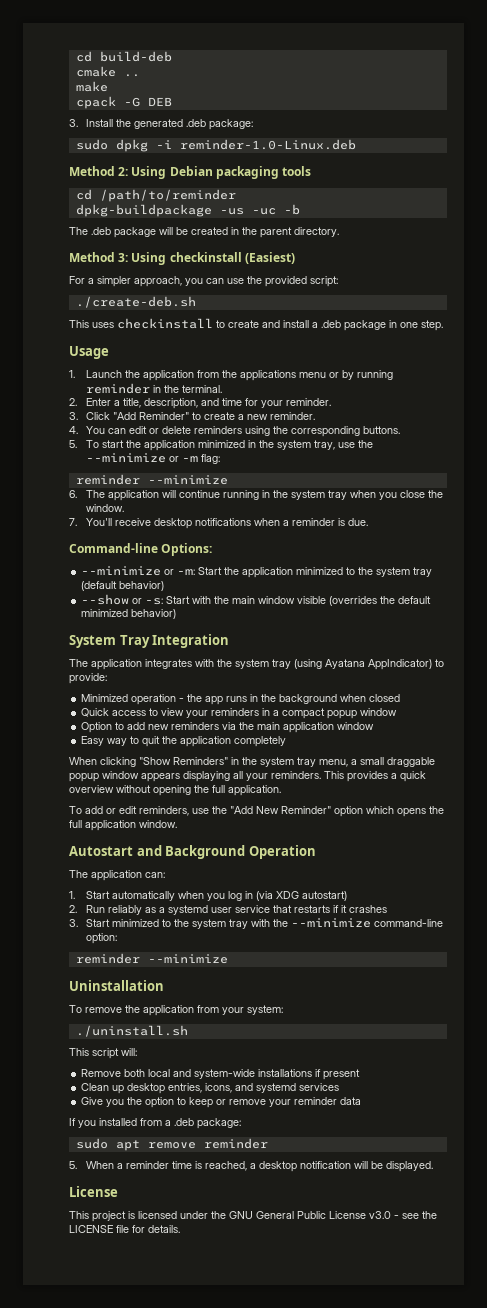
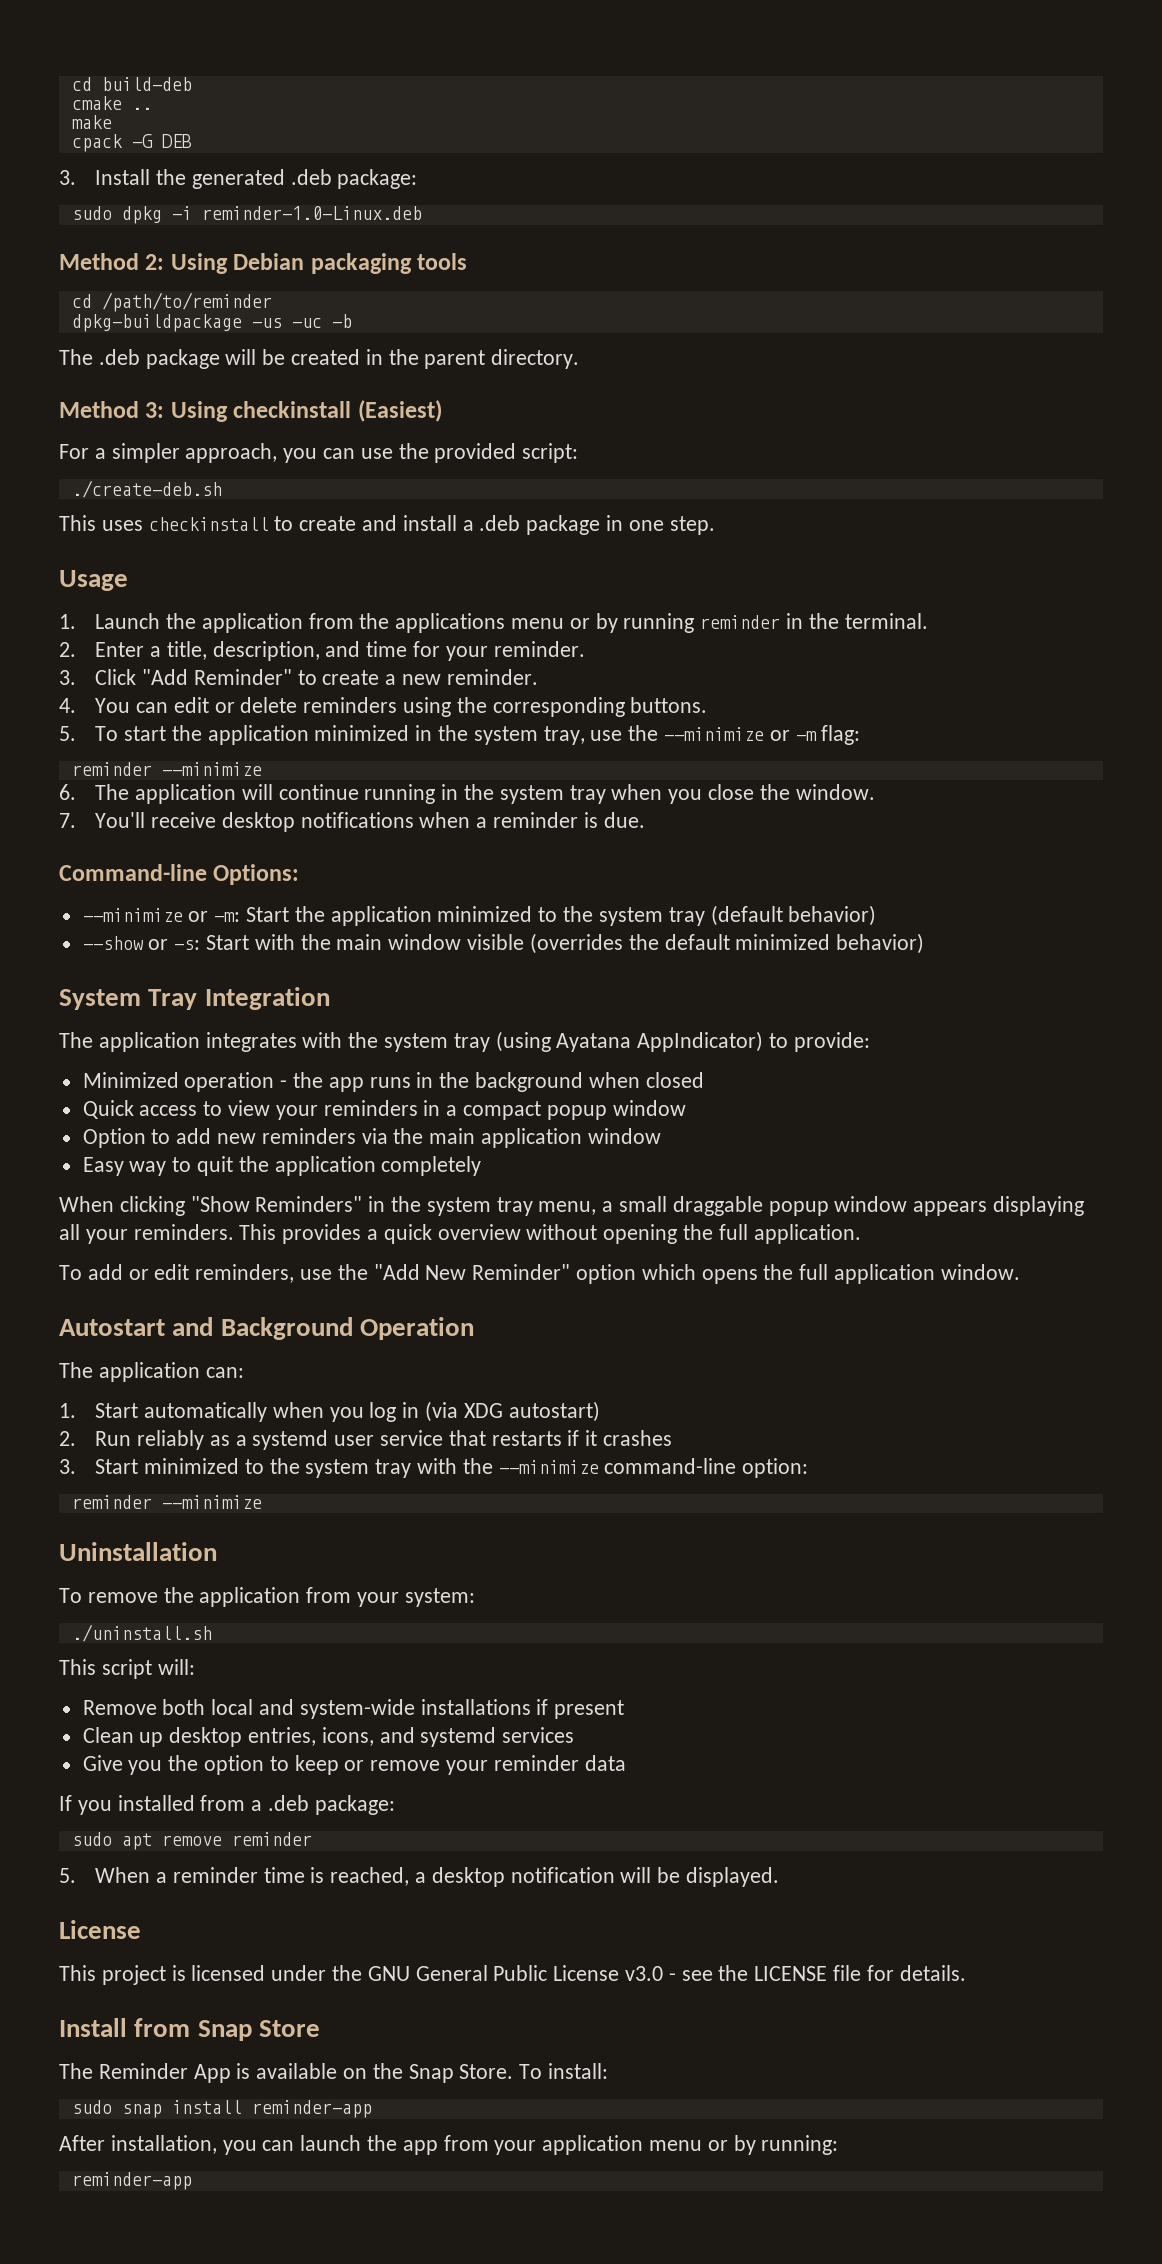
+ Install from Snap Store
+ The Reminder App is available on the Snap Store. To install:
+ sudo snap install reminder-app
+ After installation, you can launch the app from your application menu or by running:
+ reminder-app

